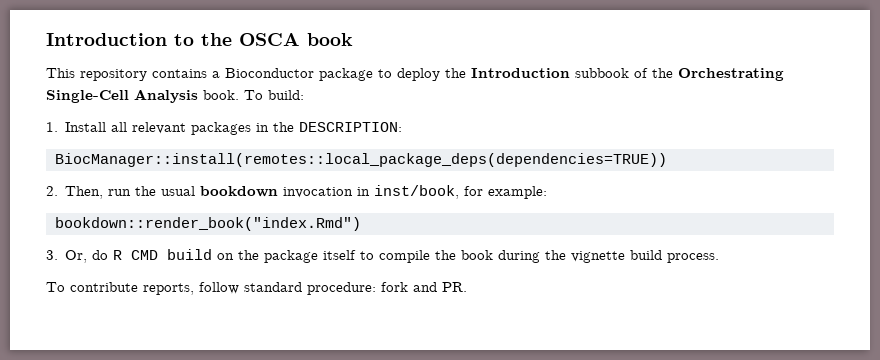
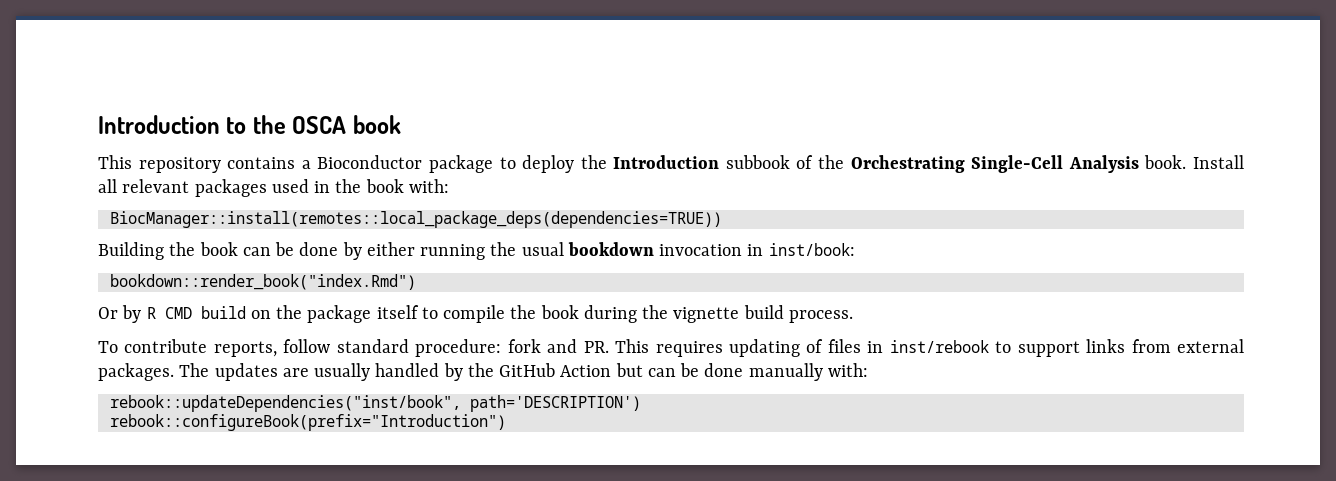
- To build:
- 1. Install all relevant packages in the DESCRIPTION:
+ Install all relevant packages used in the book with:
- 2. Then, run the usual bookdown invocation in inst/book, for example:
+ Building the book can be done by either running the usual bookdown invocation in inst/book:
  bookdown::render_book("index.Rmd")
- 3. Or, do R CMD build on the package itself to compile the book during the vignette build process.
+ Or by R CMD build on the package itself to compile the book during the vignette build process.
- To contribute reports, follow standard procedure: fork and PR.
+ To contribute reports, follow standard procedure: fork and PR. This requires updating of files in inst/rebook to support links from external packages. The updates are usually handled by the GitHub Action but can be done manually with:
+ rebook::updateDependencies("inst/book", path='DESCRIPTION')
+ rebook::configureBook(prefix="Introduction")

